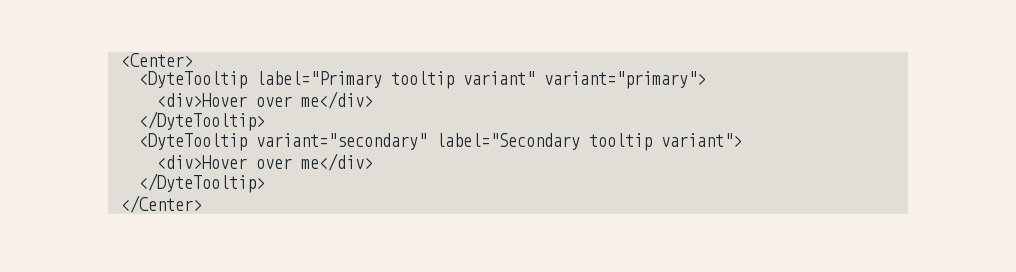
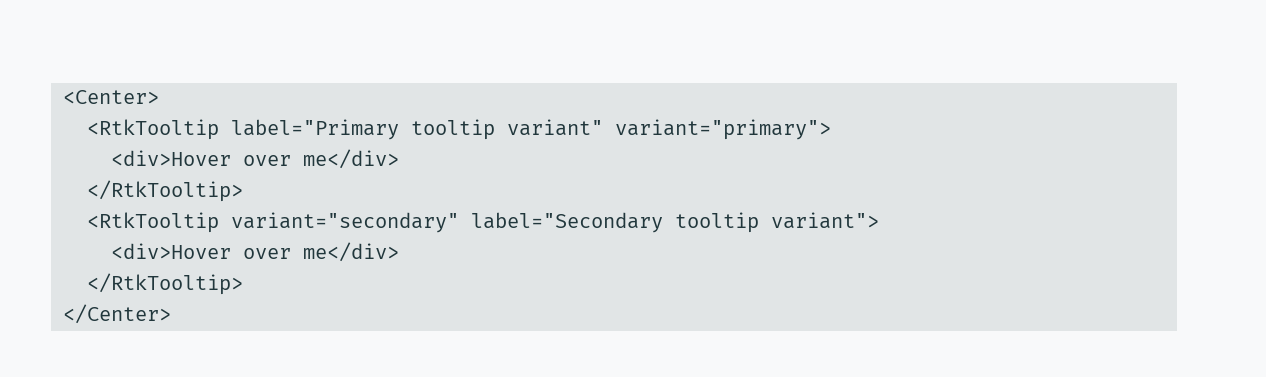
- <DyteTooltip label="Primary tooltip variant" variant="primary">
+ <RtkTooltip label="Primary tooltip variant" variant="primary">
  <div>Hover over me</div>
- </DyteTooltip>
- <DyteTooltip variant="secondary" label="Secondary tooltip variant">
+ </RtkTooltip>
+ <RtkTooltip variant="secondary" label="Secondary tooltip variant">
  <div>Hover over me</div>
- </DyteTooltip>
+ </RtkTooltip>

